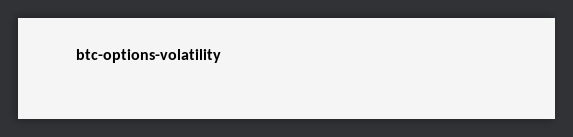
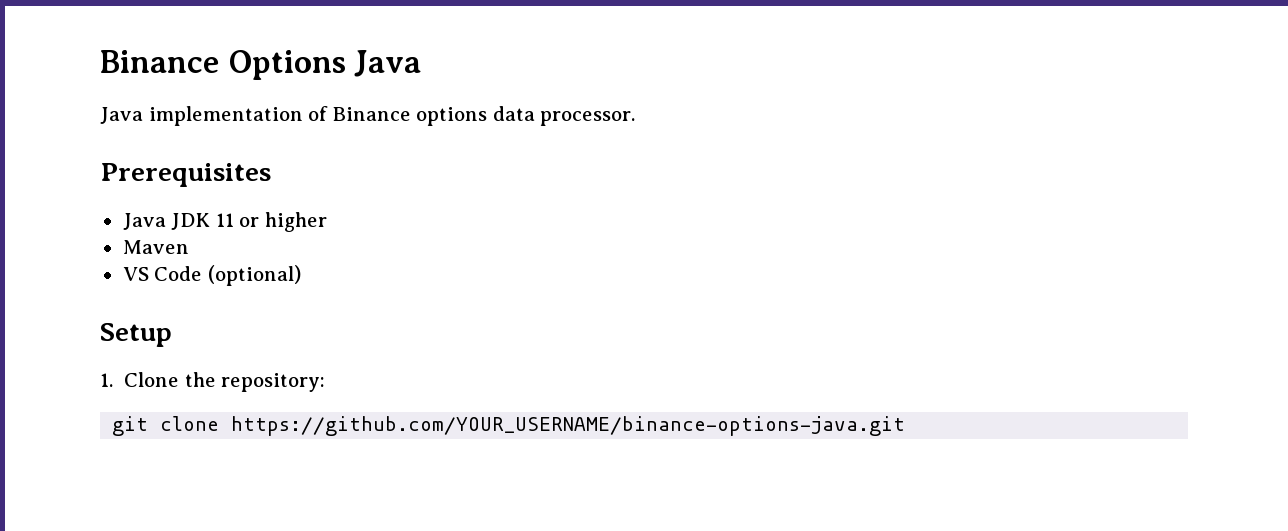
- btc-options-volatility
+ Binance Options Java
+ Java implementation of Binance options data processor.
+ Prerequisites
+ Java JDK 11 or higher
+ Maven
+ VS Code (optional)
+ Setup
+ 1. Clone the repository:
+ git clone https://github.com/YOUR_USERNAME/binance-options-java.git

